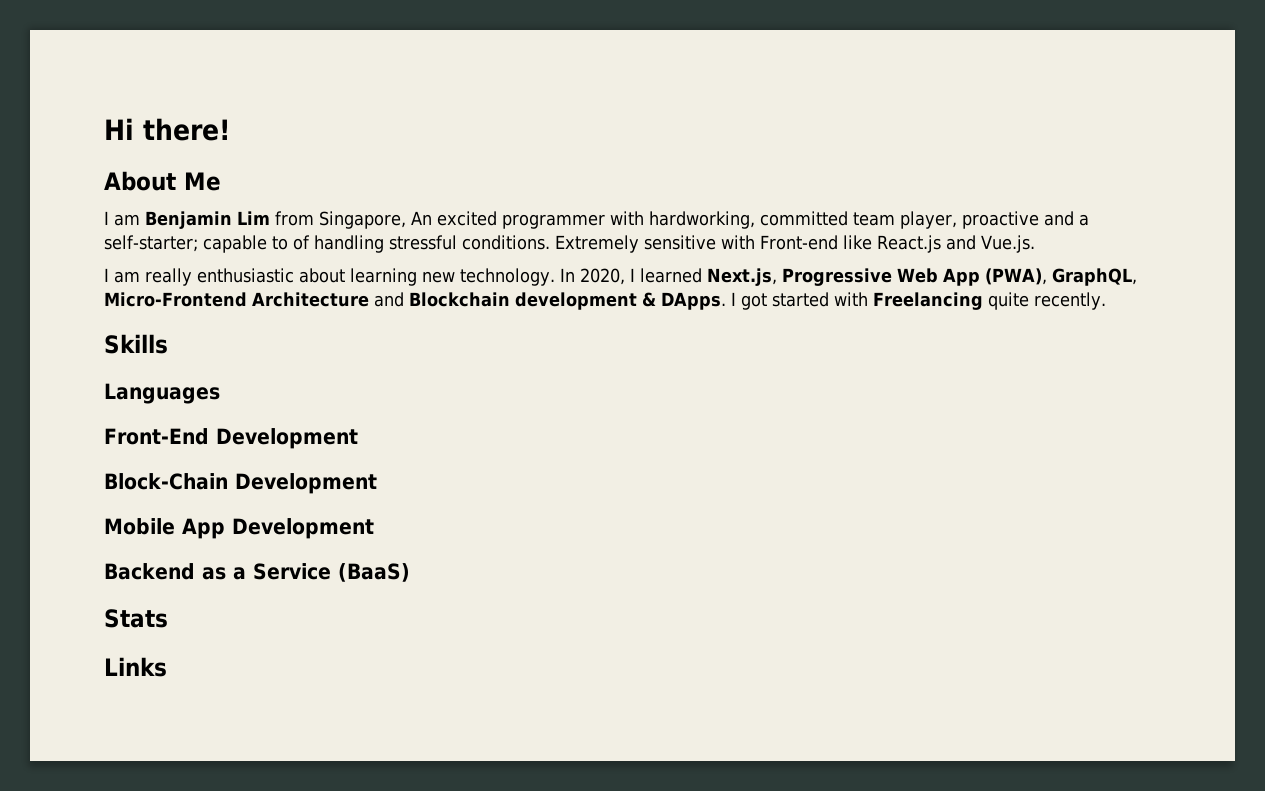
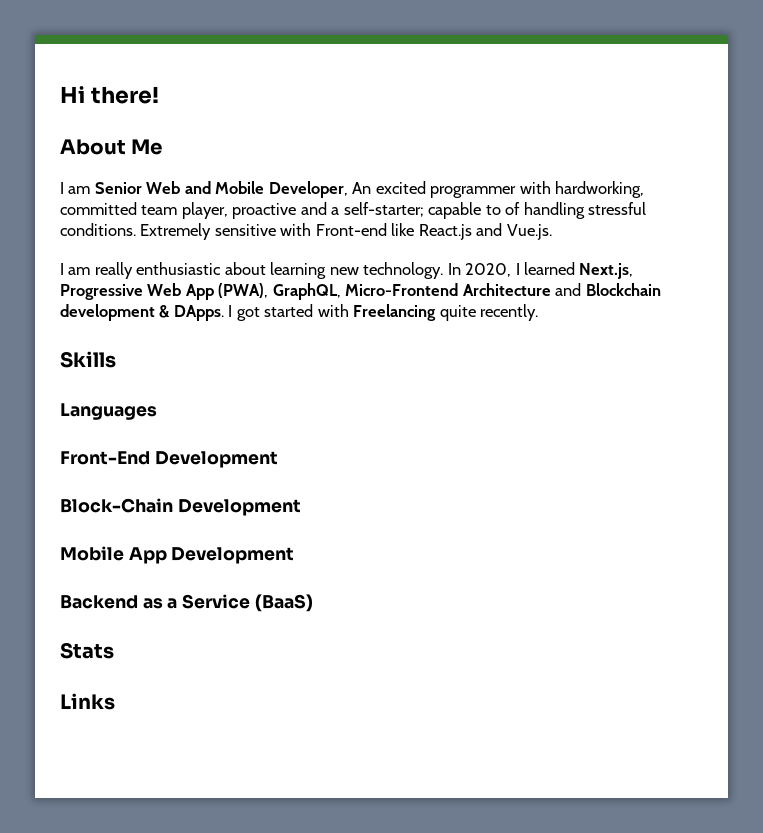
- I am Benjamin Lim from Singapore, An excited programmer with hardworking, committed team player, proactive and a self-starter; capable to of handling stressful conditions.
+ I am Senior Web and Mobile Developer, An excited programmer with hardworking, committed team player, proactive and a self-starter; capable to of handling stressful conditions.

